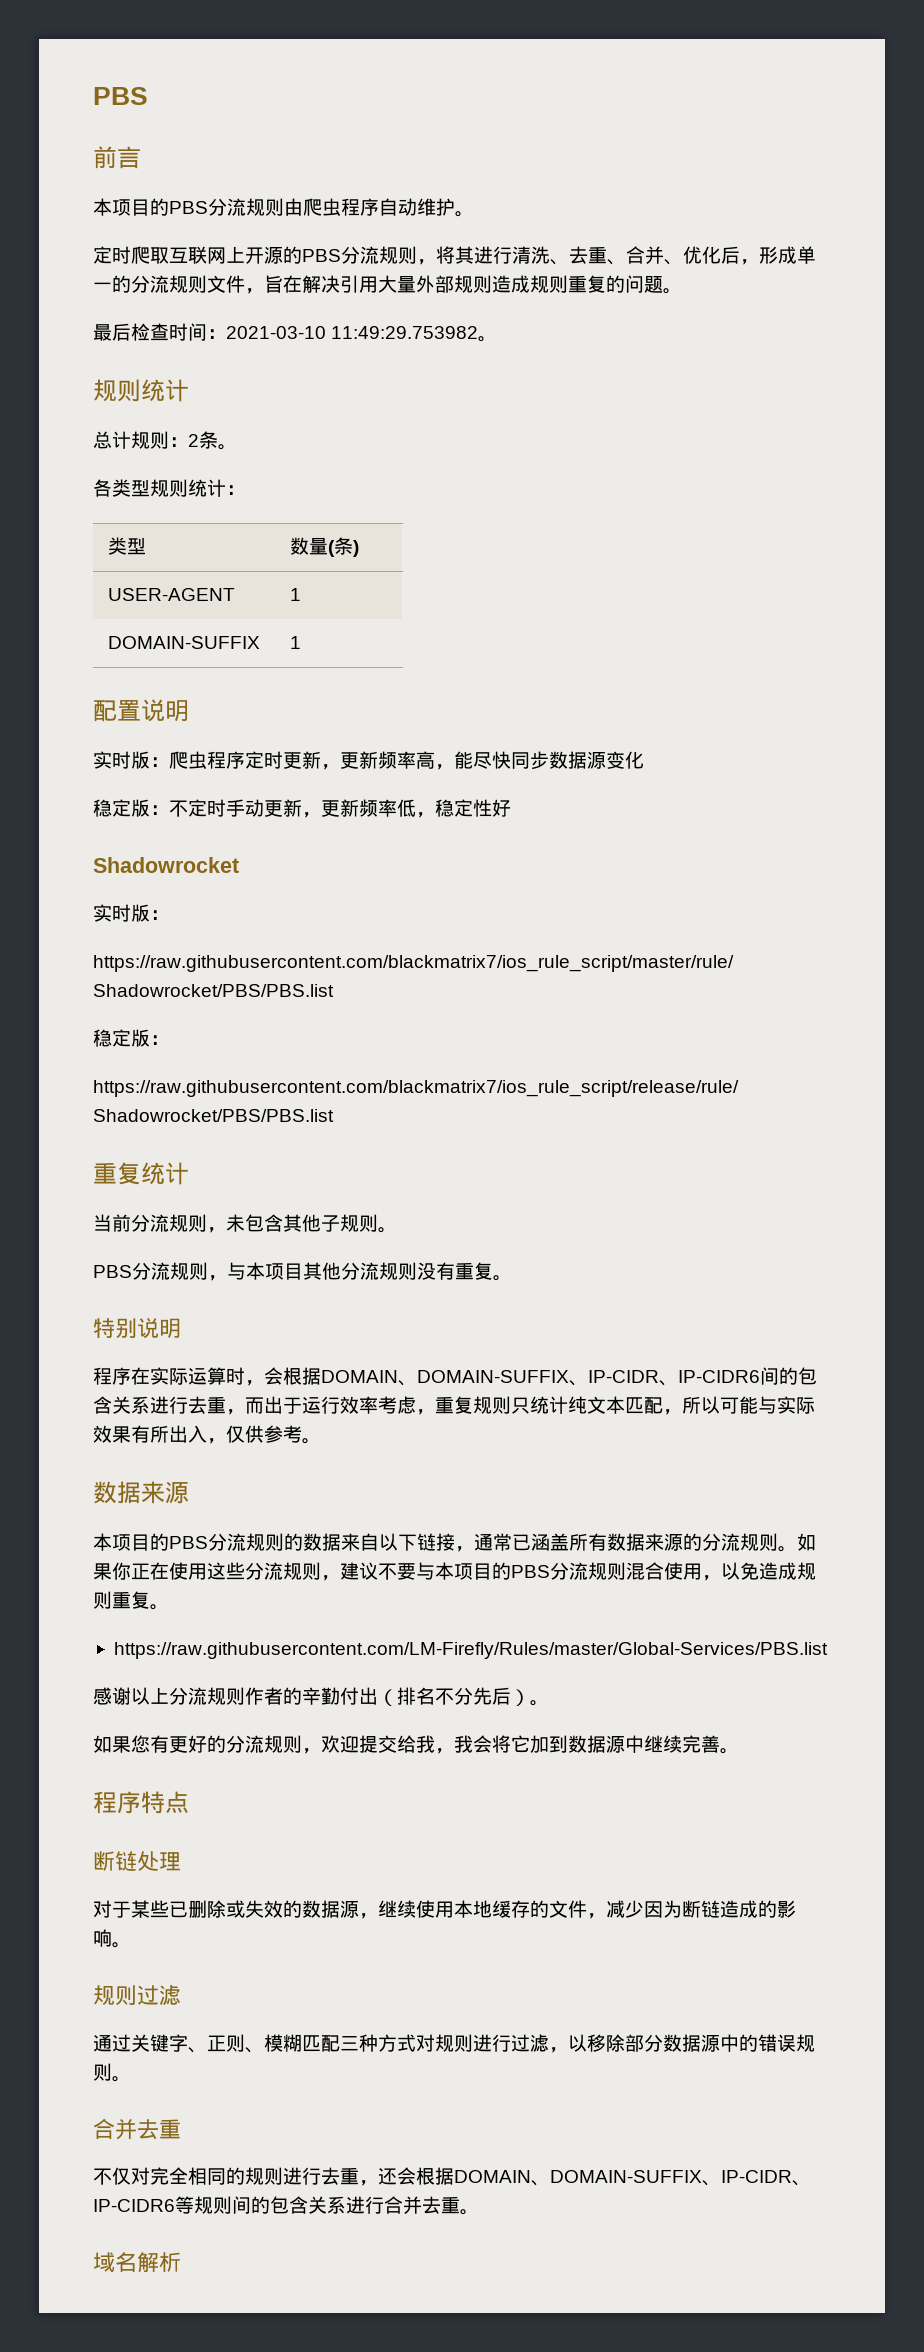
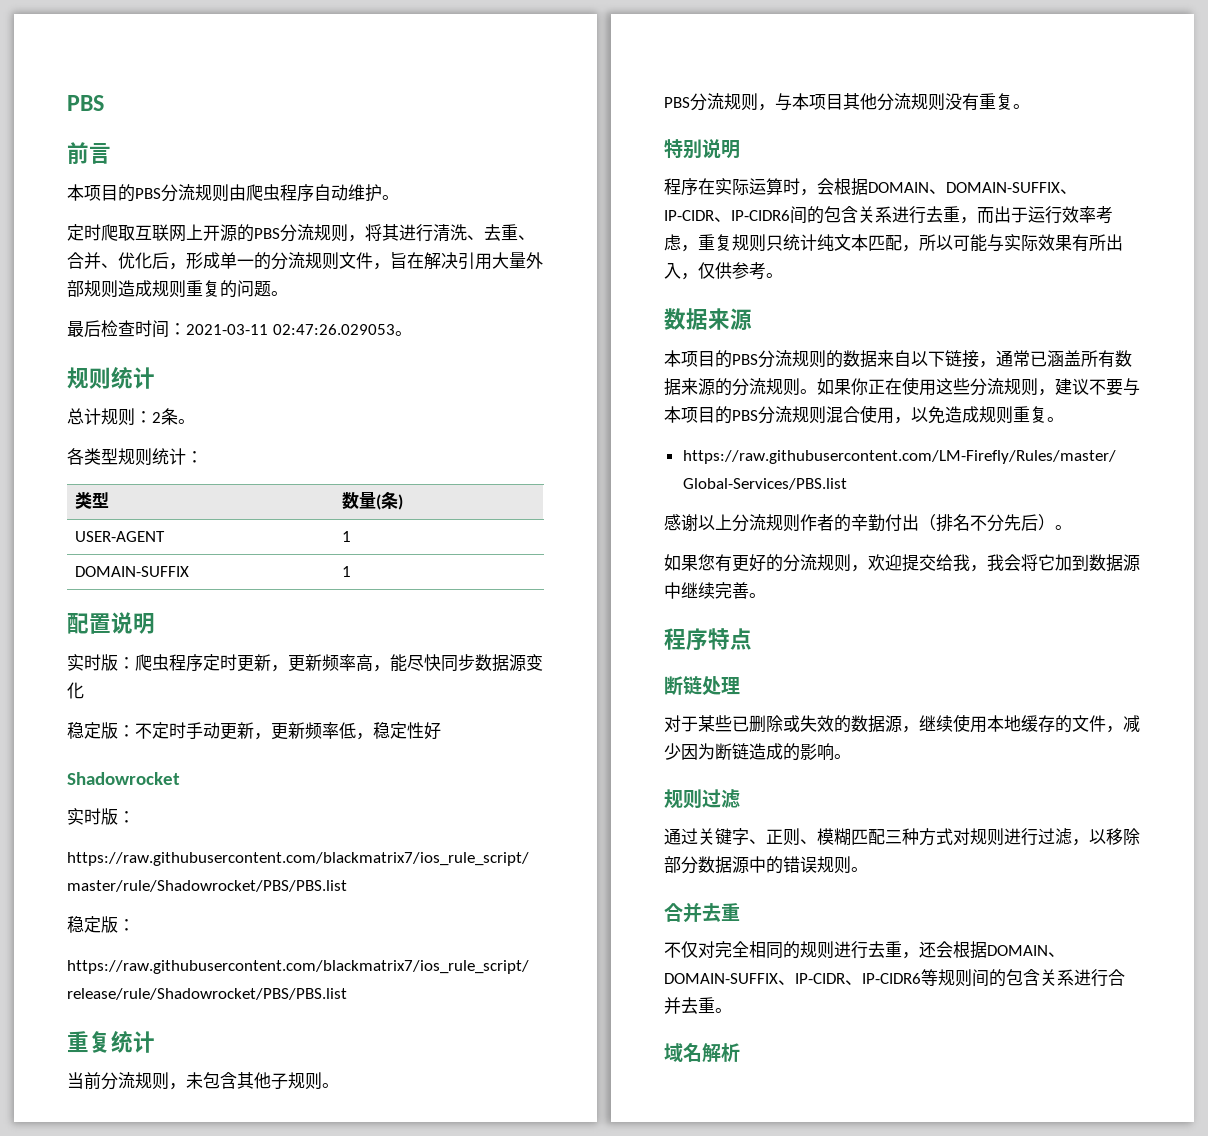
- 最后检查时间：2021-03-10 11:49:29.753982。
+ 最后检查时间：2021-03-11 02:47:26.029053。

